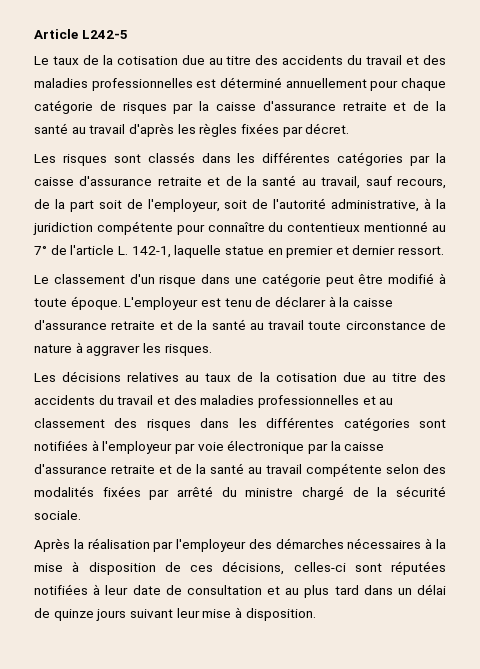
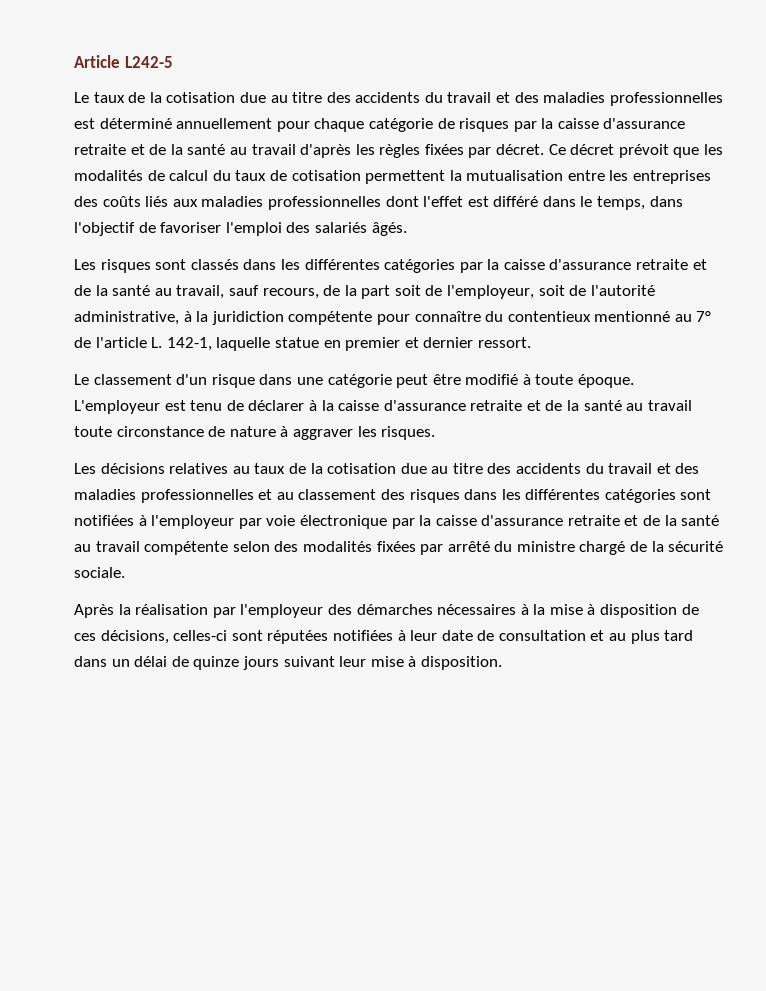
+ Ce décret prévoit que les modalités de calcul du taux de cotisation permettent la mutualisation entre les entreprises des coûts liés aux maladies professionnelles dont l'effet est différé dans le temps, dans l'objectif de favoriser l'emploi des salariés âgés.

